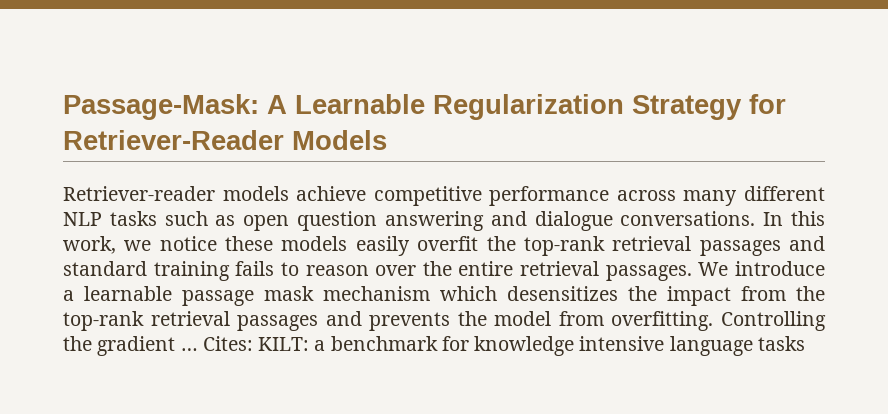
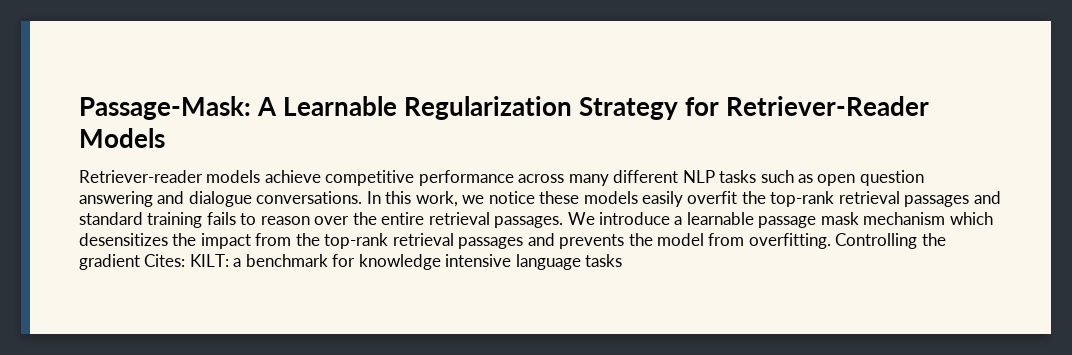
- Controlling the gradient … Cites: KILT: a benchmark for knowledge intensive language tasks
+ Controlling the gradient Cites: KILT: a benchmark for knowledge intensive language tasks

